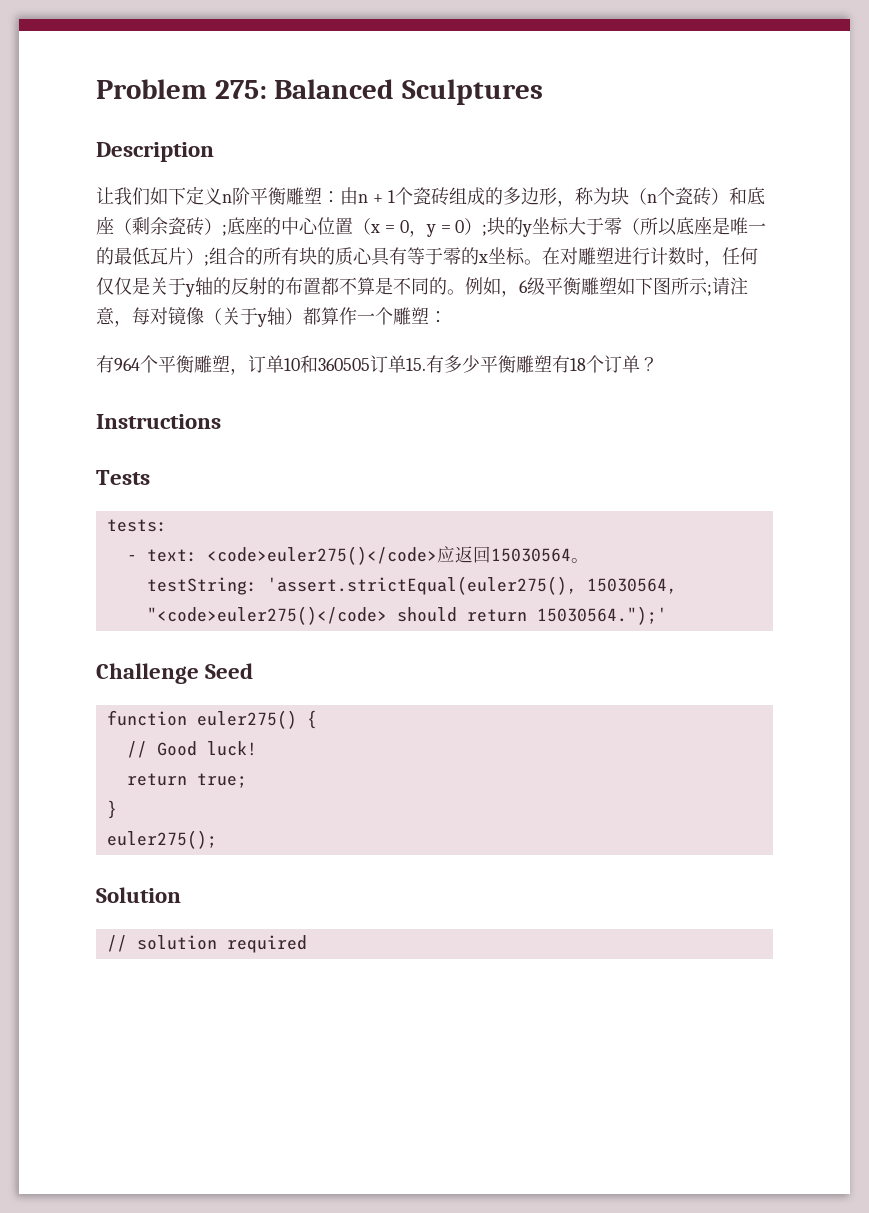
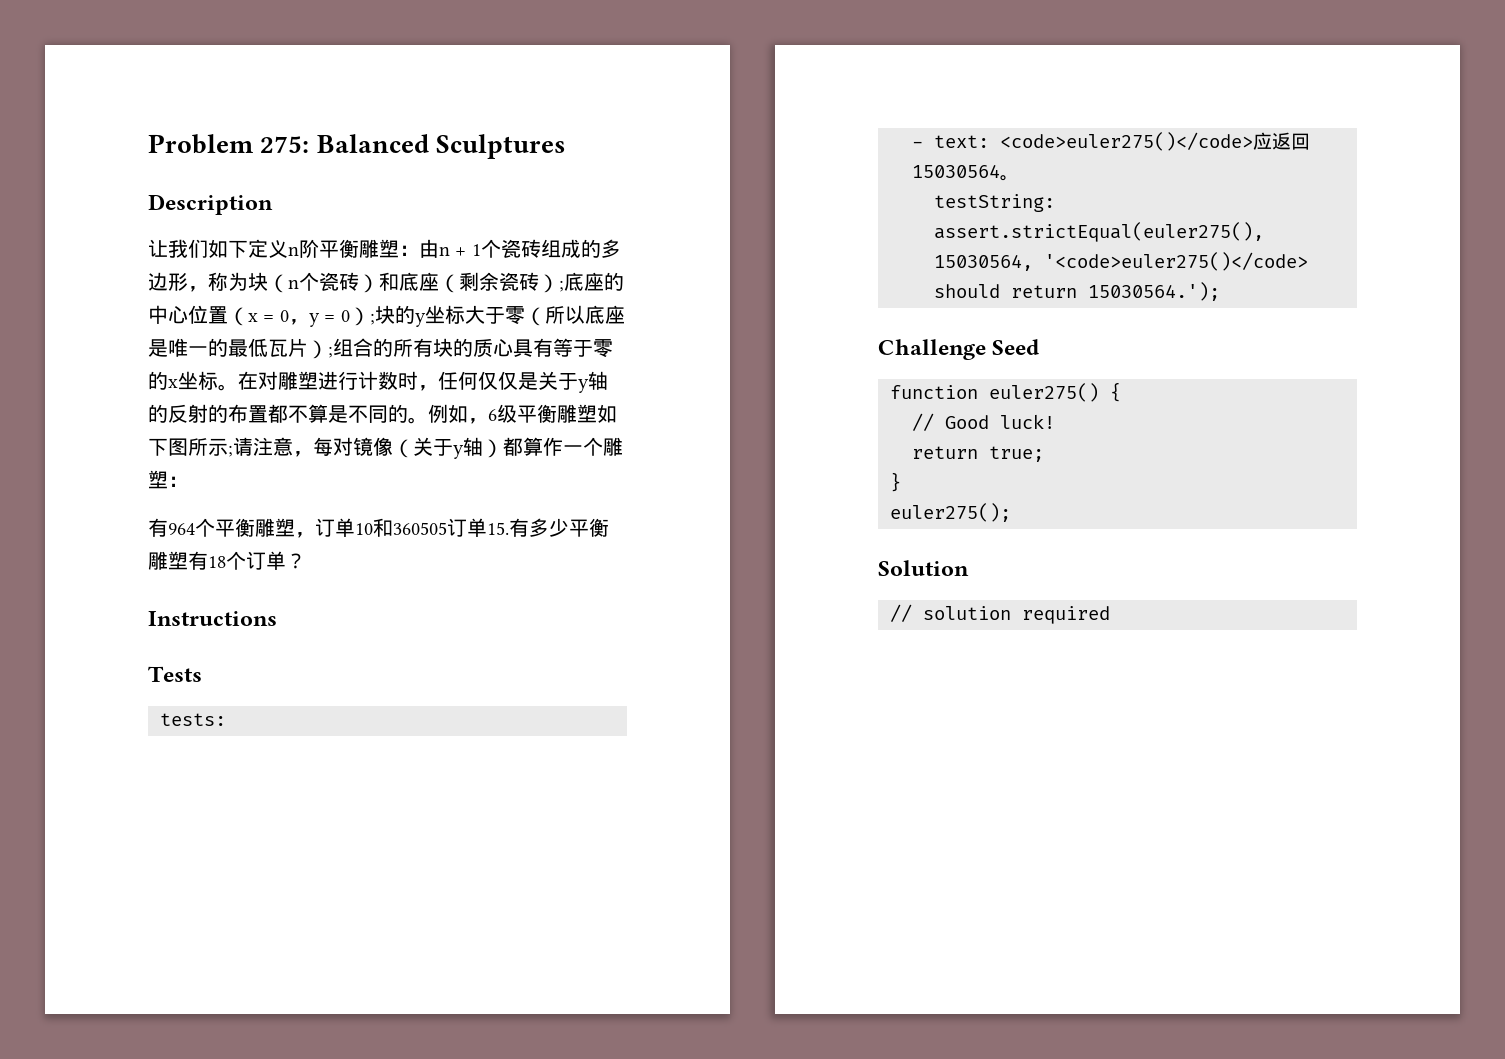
- testString: 'assert.strictEqual(euler275(), 15030564, "<code>euler275()</code> should return 15030564.");'
+ testString: assert.strictEqual(euler275(), 15030564, '<code>euler275()</code> should return 15030564.');

